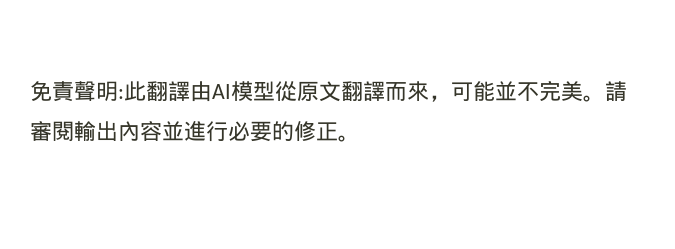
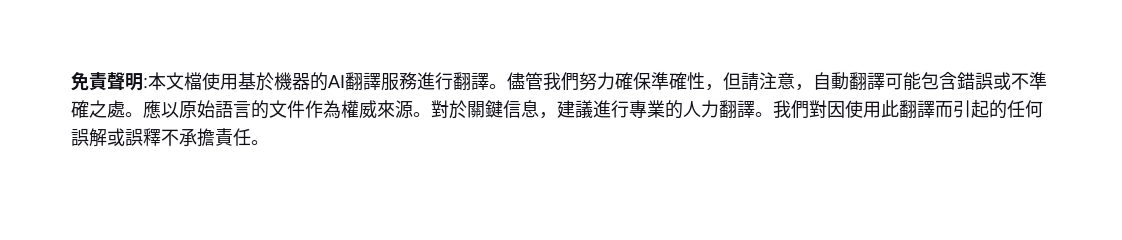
- 免責聲明:此翻譯由AI模型從原文翻譯而來，可能並不完美。請審閱輸出內容並進行必要的修正。
+ 免責聲明:本文檔使用基於機器的AI翻譯服務進行翻譯。儘管我們努力確保準確性，但請注意，自動翻譯可能包含錯誤或不準確之處。應以原始語言的文件作為權威來源。對於關鍵信息，建議進行專業的人力翻譯。我們對因使用此翻譯而引起的任何誤解或誤釋不承擔責任。

